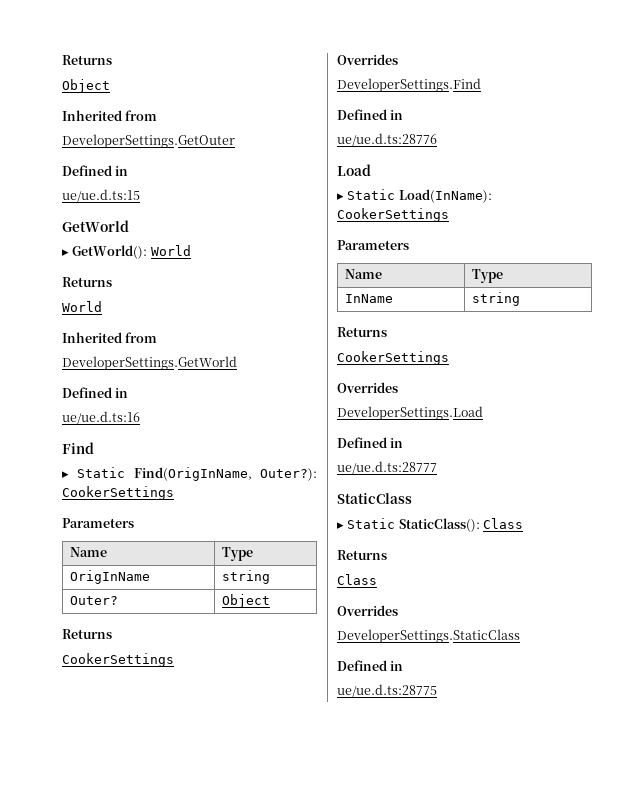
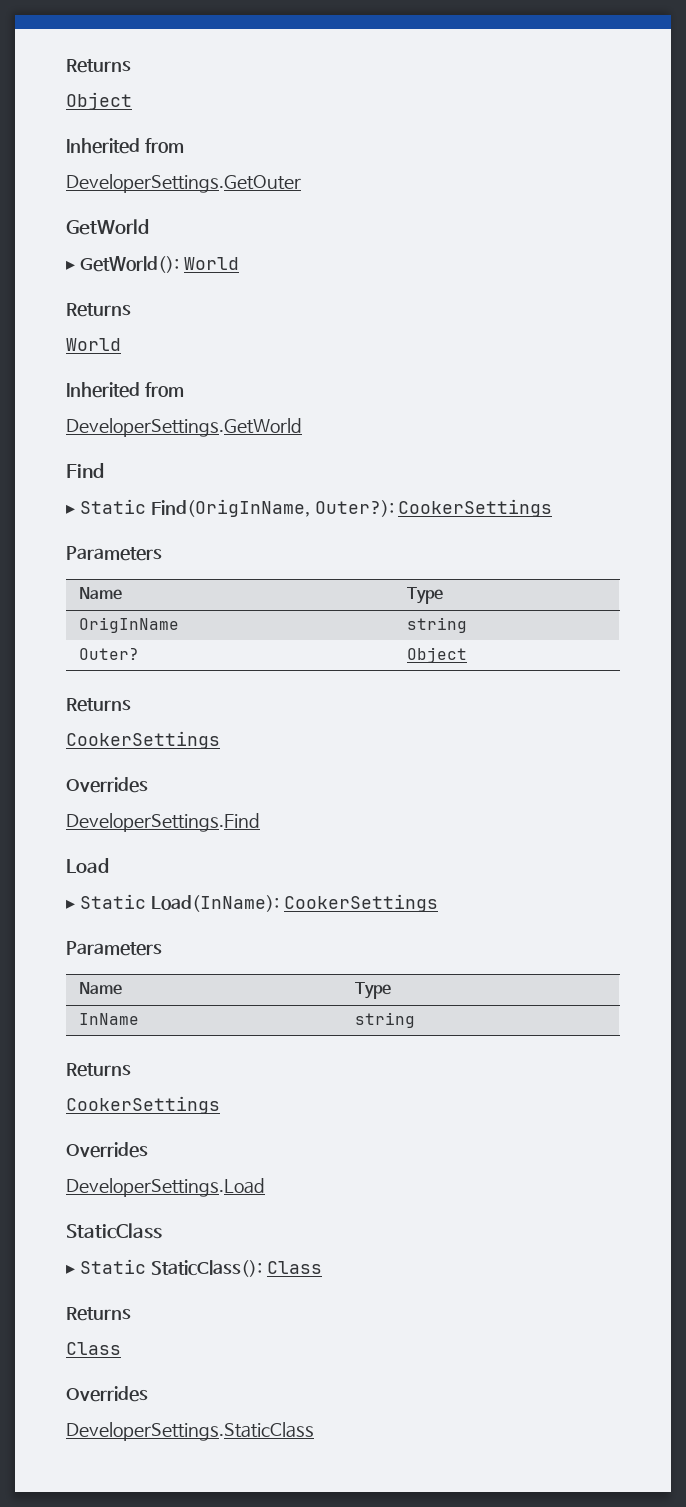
  DeveloperSettings.GetOuter
- Defined in
- ue/ue.d.ts:15
  DeveloperSettings.GetWorld
- Defined in
- ue/ue.d.ts:16
  DeveloperSettings.Find
- Defined in
- ue/ue.d.ts:28776
  DeveloperSettings.Load
- Defined in
- ue/ue.d.ts:28777
  DeveloperSettings.StaticClass
- Defined in
- ue/ue.d.ts:28775

